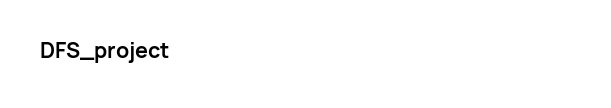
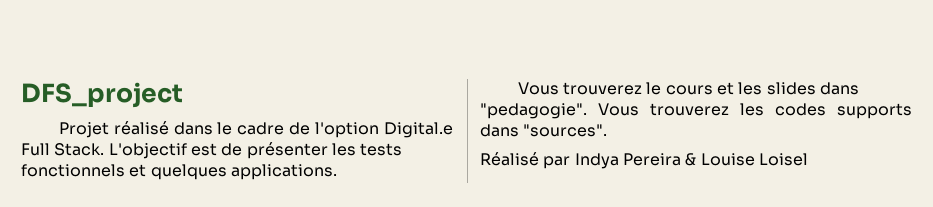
+ Projet réalisé dans le cadre de l'option Digital.e Full Stack. L'objectif est de présenter les tests fonctionnels et quelques applications.
+ Vous trouverez le cours et les slides dans "pedagogie". Vous trouverez les codes supports dans "sources".
+ Réalisé par Indya Pereira & Louise Loisel

